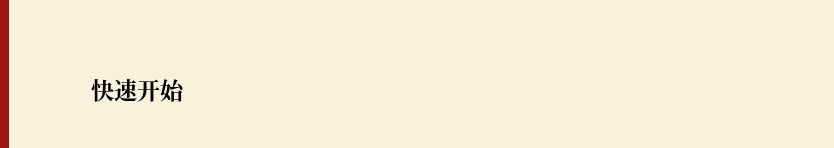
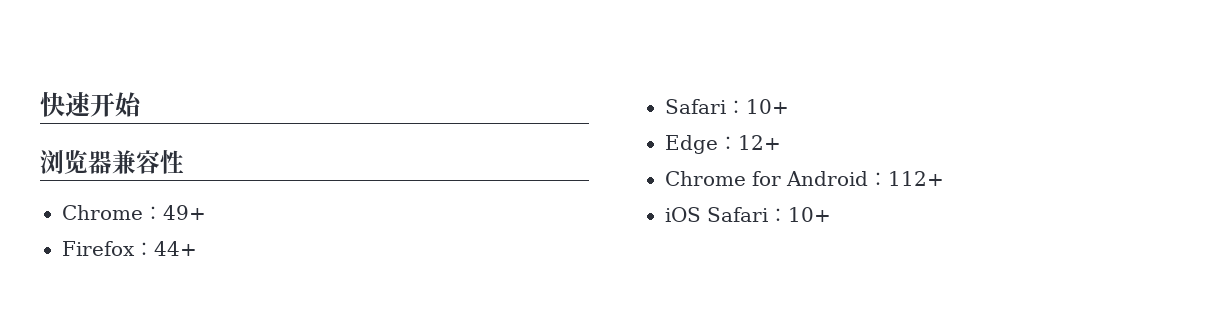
+ 浏览器兼容性
+ Chrome：49+
+ Firefox：44+
+ Safari：10+
+ Edge：12+
+ Chrome for Android：112+
+ iOS Safari：10+

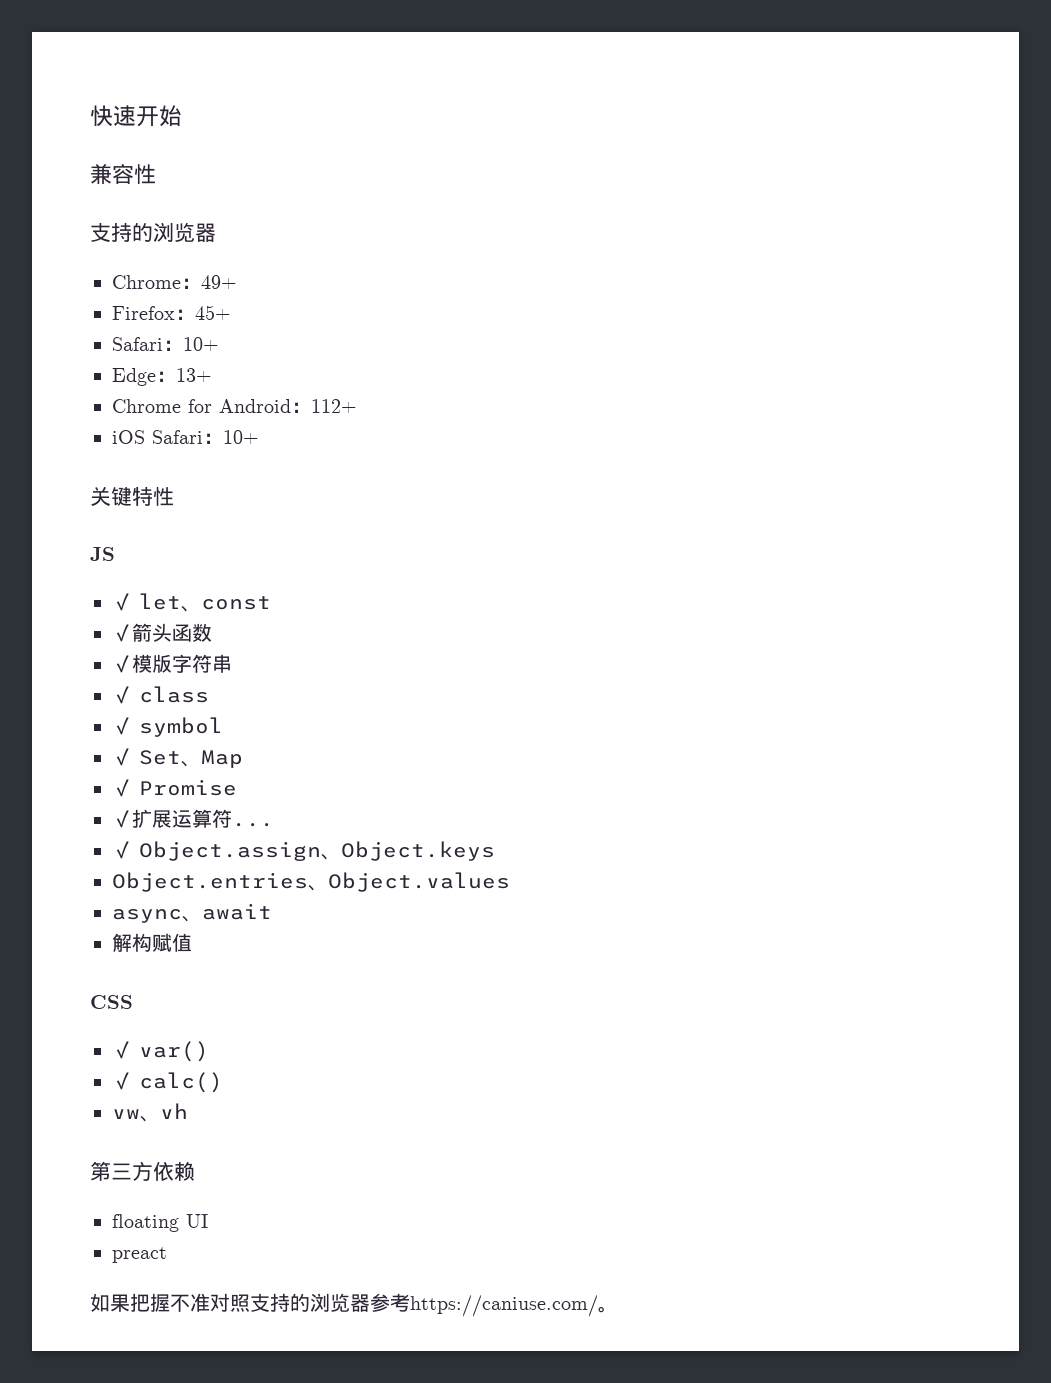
- 浏览器兼容性
+ 兼容性
+ 支持的浏览器
- Firefox：44+
+ Firefox：45+
- Edge：12+
+ Edge：13+
+ 关键特性
+ JS
+ ✓ let、const
+ ✓箭头函数
+ ✓模版字符串
+ ✓ class
+ ✓ symbol
+ ✓ Set、Map
+ ✓ Promise
+ ✓扩展运算符...
+ ✓ Object.assign、Object.keys
+ Object.entries、Object.values
+ async、await
+ 解构赋值
+ CSS
+ ✓ var()
+ ✓ calc()
+ vw、vh
+ 第三方依赖
+ floating UI
+ preact
+ 如果把握不准对照支持的浏览器参考https://caniuse.com/。

